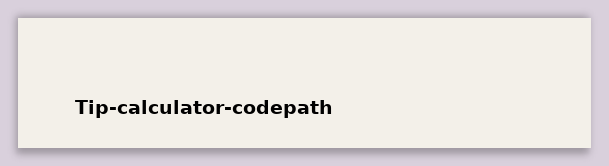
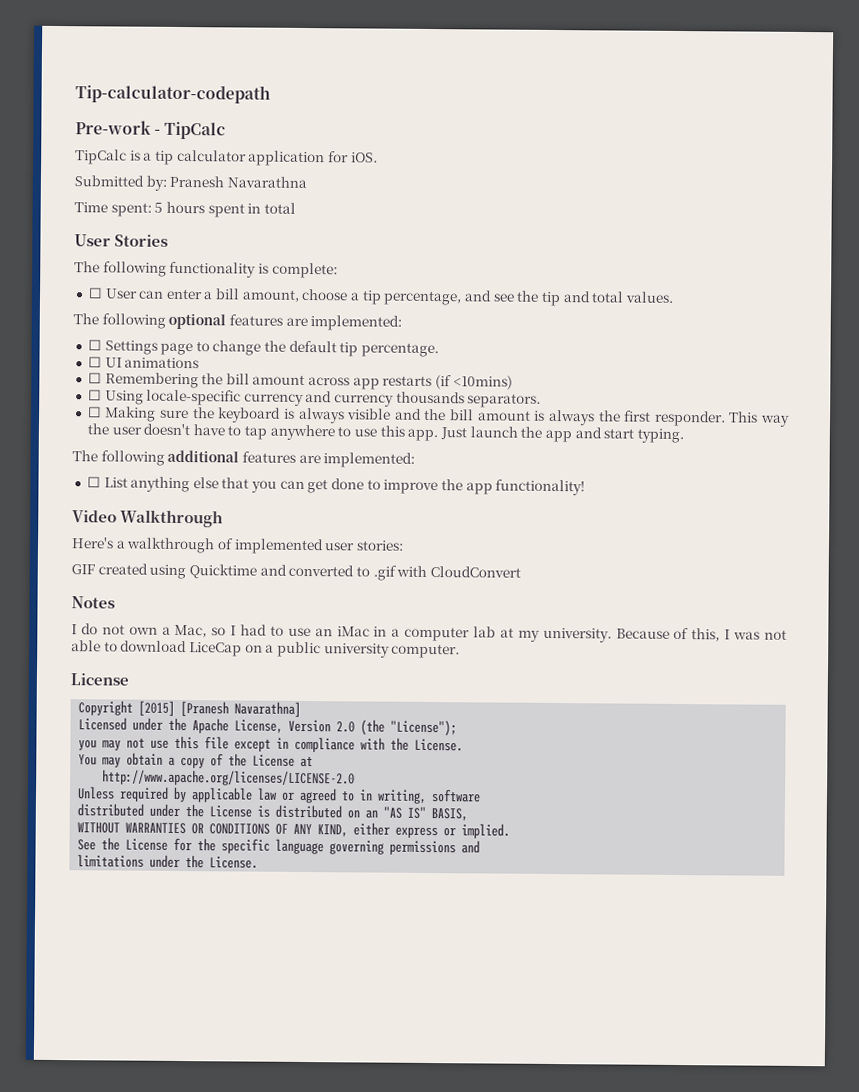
+ Pre-work - TipCalc
+ TipCalc is a tip calculator application for iOS.
+ Submitted by: Pranesh Navarathna
+ Time spent: 5 hours spent in total
+ User Stories
+ The following functionality is complete:
+ ☐ User can enter a bill amount, choose a tip percentage, and see the tip and total values.
+ The following optional features are implemented:
+ ☐ Settings page to change the default tip percentage.
+ ☐ UI animations
+ ☐ Remembering the bill amount across app restarts (if <10mins)
+ ☐ Using locale-specific currency and currency thousands separators.
+ ☐ Making sure the keyboard is always visible and the bill amount is always the first responder. This way the user doesn't have to tap anywhere to use this app. Just launch the app and start typing.
+ The following additional features are implemented:
+ ☐ List anything else that you can get done to improve the app functionality!
+ Video Walkthrough
+ Here's a walkthrough of implemented user stories:
+ GIF created using Quicktime and converted to .gif with CloudConvert
+ Notes
+ I do not own a Mac, so I had to use an iMac in a computer lab at my university. Because of this, I was not able to download LiceCap on a public university computer.
+ License
+ Copyright [2015] [Pranesh Navarathna]
+ Licensed under the Apache License, Version 2.0 (the "License");
+ you may not use this file except in compliance with the License.
+ You may obtain a copy of the License at
+ http://www.apache.org/licenses/LICENSE-2.0
+ Unless required by applicable law or agreed to in writing, software
+ distributed under the License is distributed on an "AS IS" BASIS,
+ WITHOUT WARRANTIES OR CONDITIONS OF ANY KIND, either express or implied.
+ See the License for the specific language governing permissions and
+ limitations under the License.

